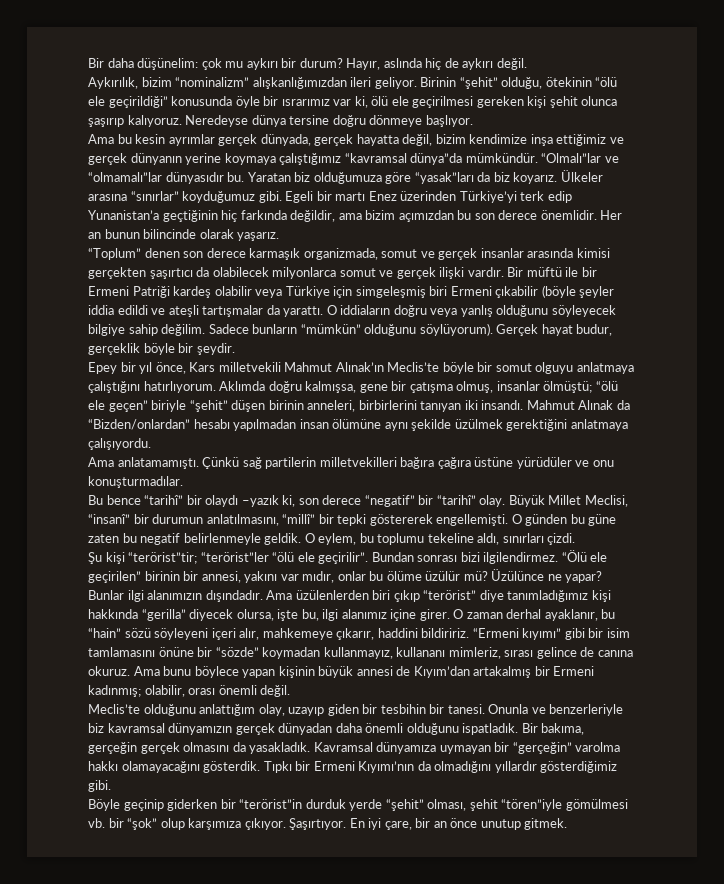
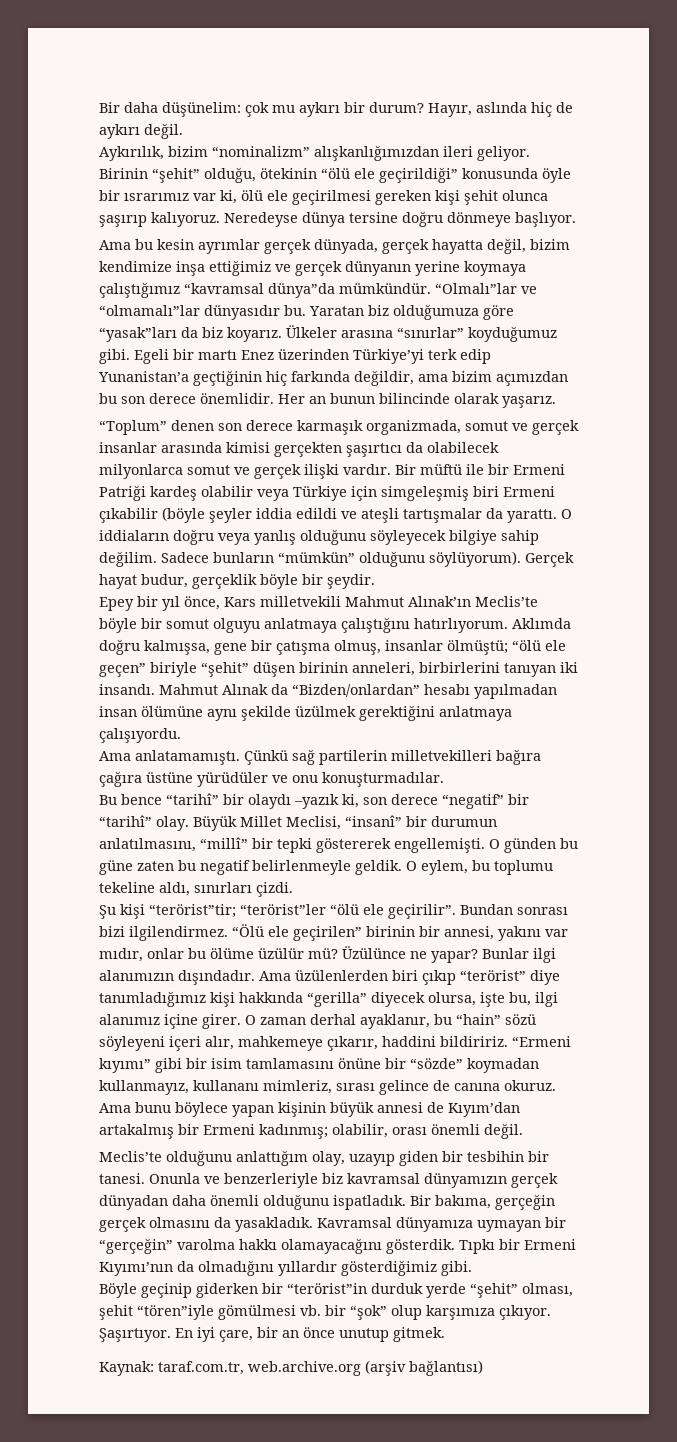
+ Kaynak: taraf.com.tr, web.archive.org (arşiv bağlantısı)

